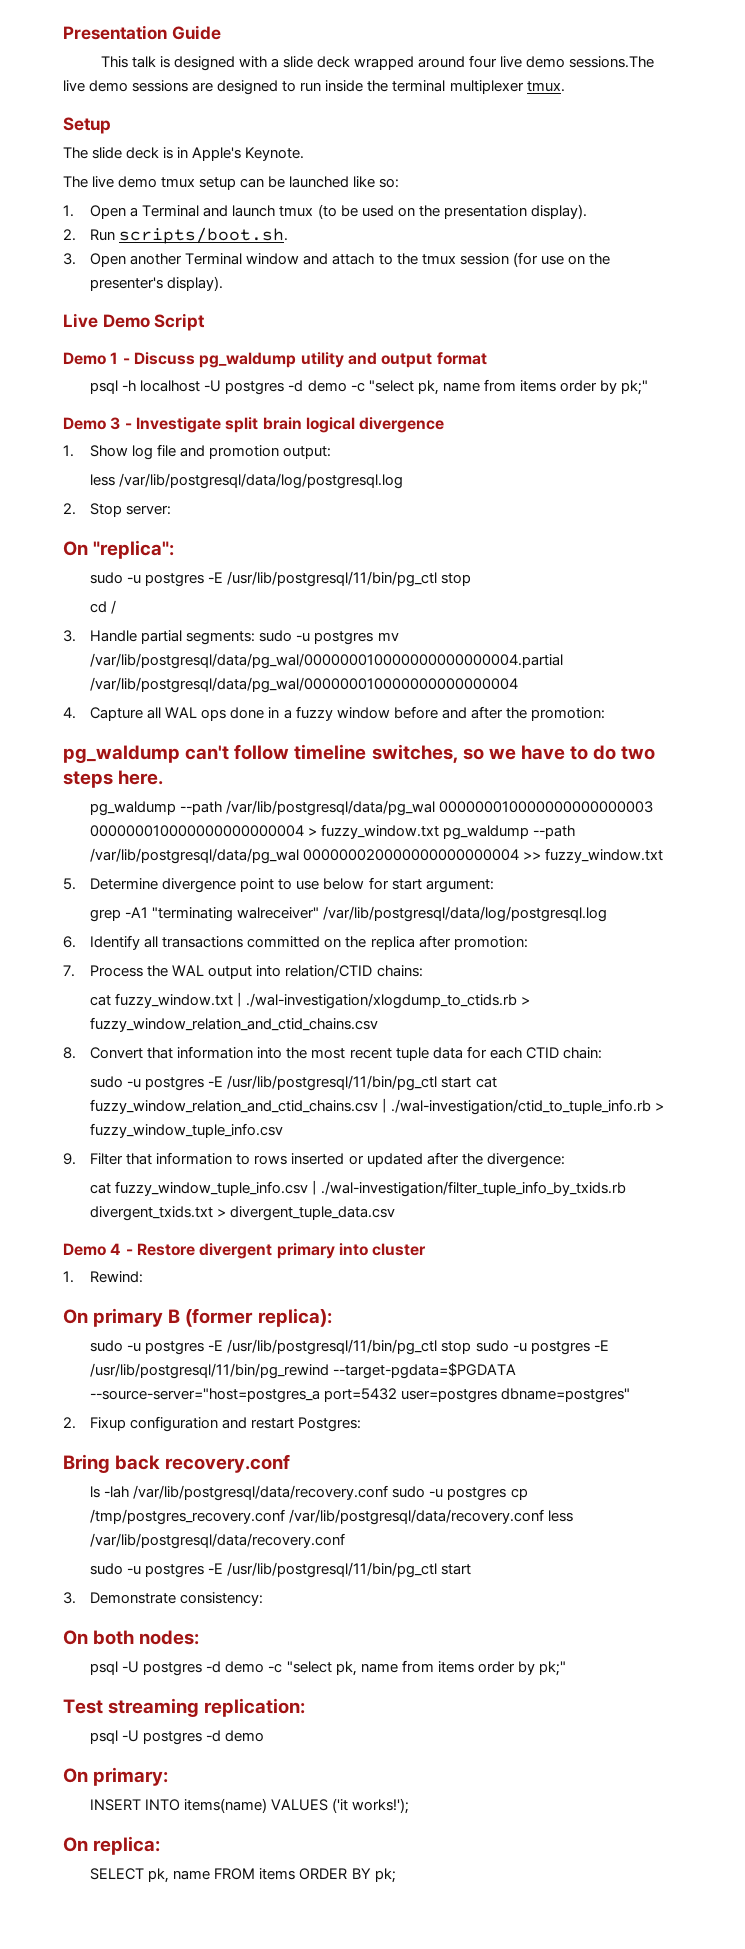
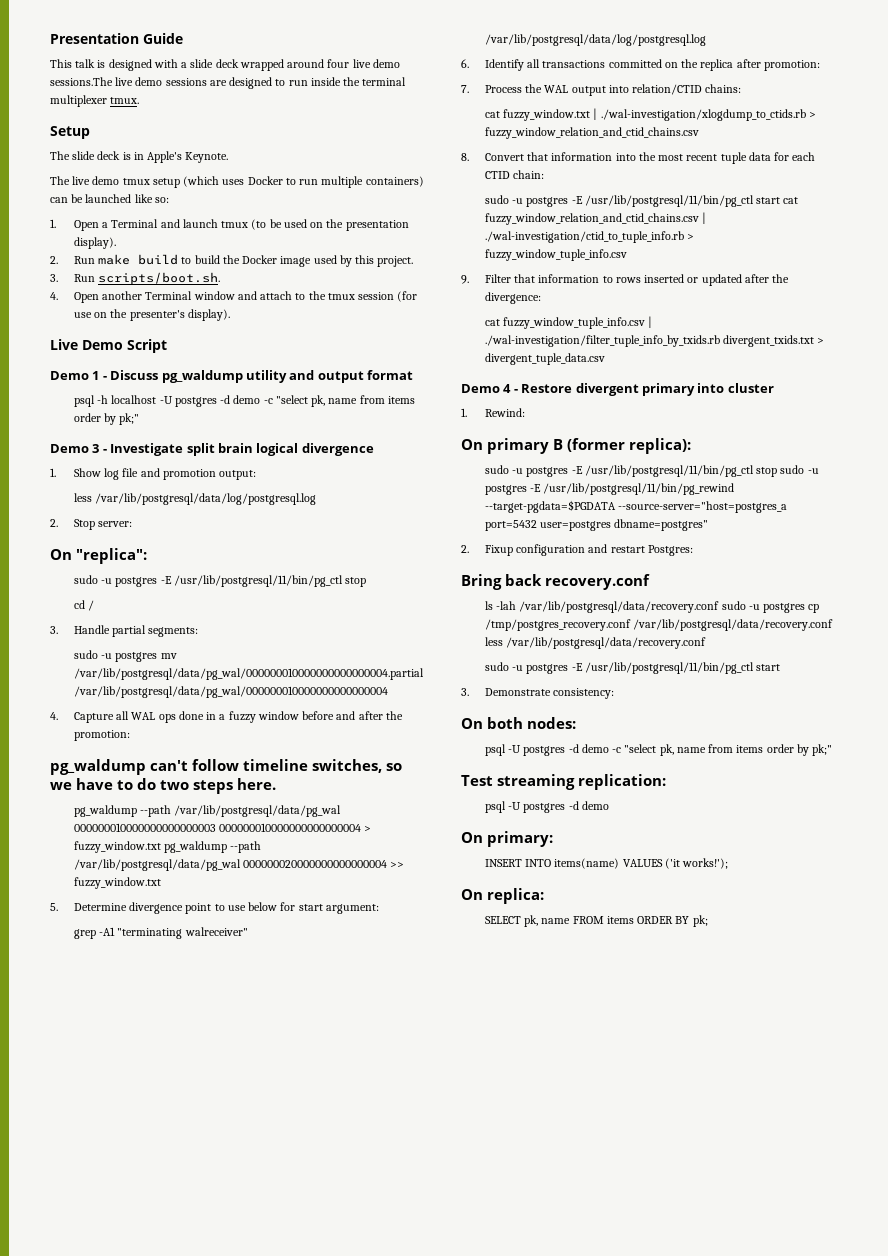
- The live demo tmux setup can be launched like so:
+ The live demo tmux setup (which uses Docker to run multiple containers) can be launched like so:
- 2. Run scripts/boot.sh.
+ 2. Run make build to build the Docker image used by this project.
+ 3. Run scripts/boot.sh.
- 3. Open another Terminal window and attach to the tmux session (for use on the presenter's display).
+ 4. Open another Terminal window and attach to the tmux session (for use on the presenter's display).
- 3. Handle partial segments: sudo -u postgres mv /var/lib/postgresql/data/pg_wal/000000010000000000000004.partial /var/lib/postgresql/data/pg_wal/000000010000000000000004
+ 3. Handle partial segments:
+ sudo -u postgres mv /var/lib/postgresql/data/pg_wal/000000010000000000000004.partial /var/lib/postgresql/data/pg_wal/000000010000000000000004

